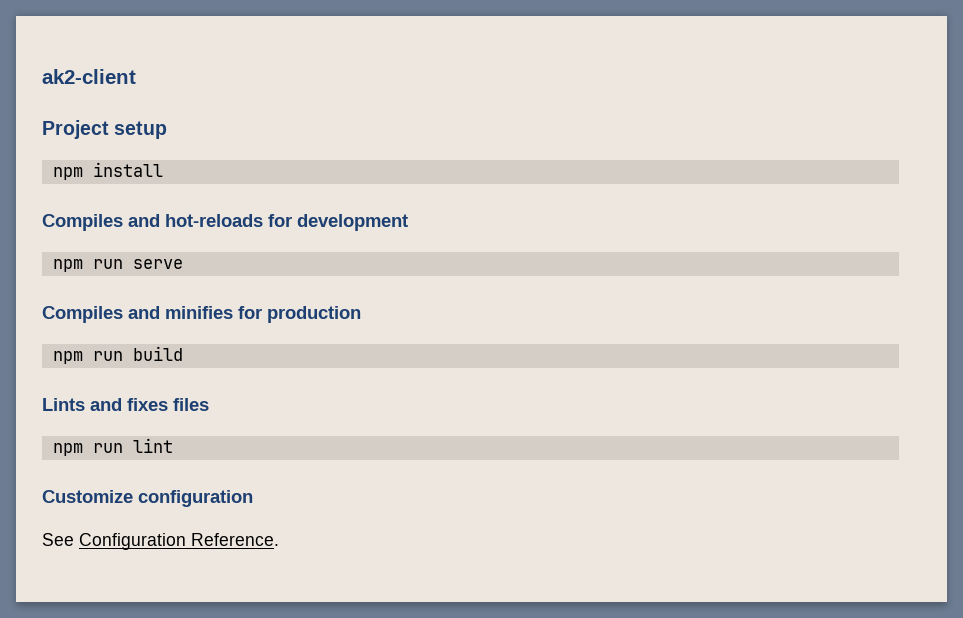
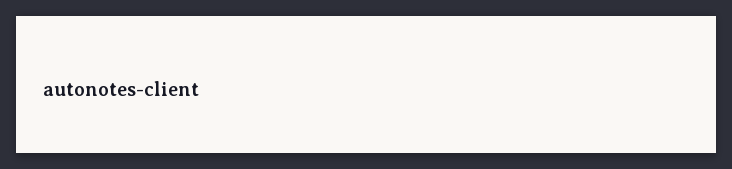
- ak2-client
- Project setup
- npm install
- Compiles and hot-reloads for development
- npm run serve
- Compiles and minifies for production
- npm run build
- Lints and fixes files
- npm run lint
- Customize configuration
- See Configuration Reference.
+ autonotes-client

